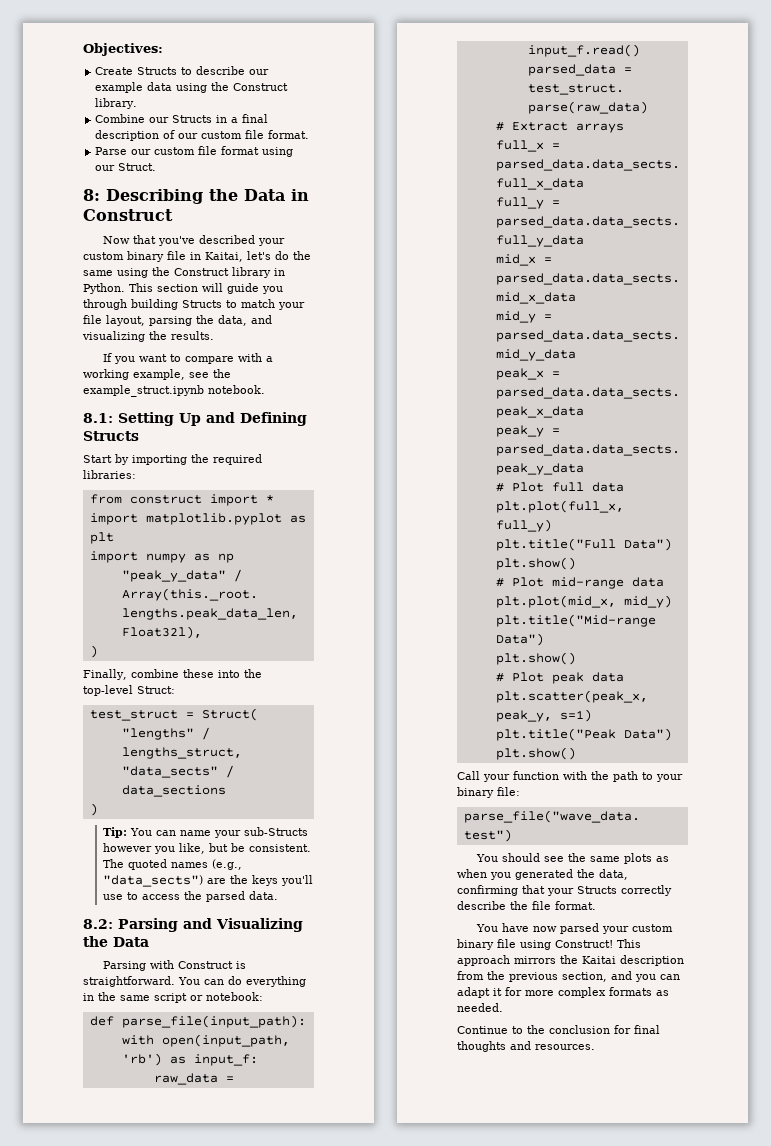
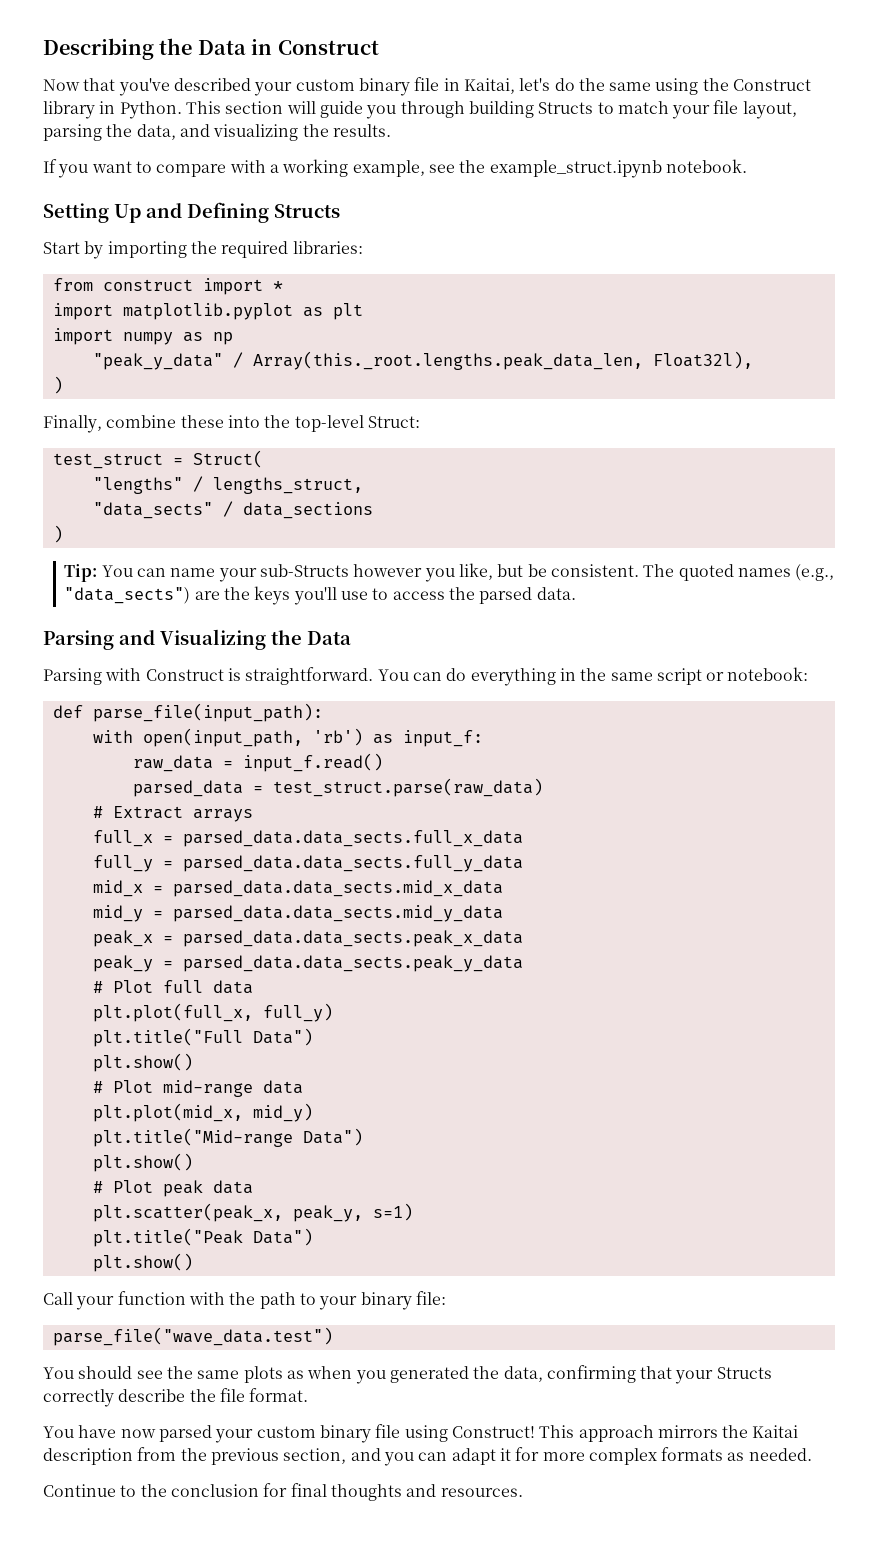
- Objectives:
- Create Structs to describe our example data using the Construct library.
- Combine our Structs in a final description of our custom file format.
- Parse our custom file format using our Struct.
- 8: Describing the Data in Construct
+ Describing the Data in Construct
- 8.1: Setting Up and Defining Structs
+ Setting Up and Defining Structs
- 8.2: Parsing and Visualizing the Data
+ Parsing and Visualizing the Data

